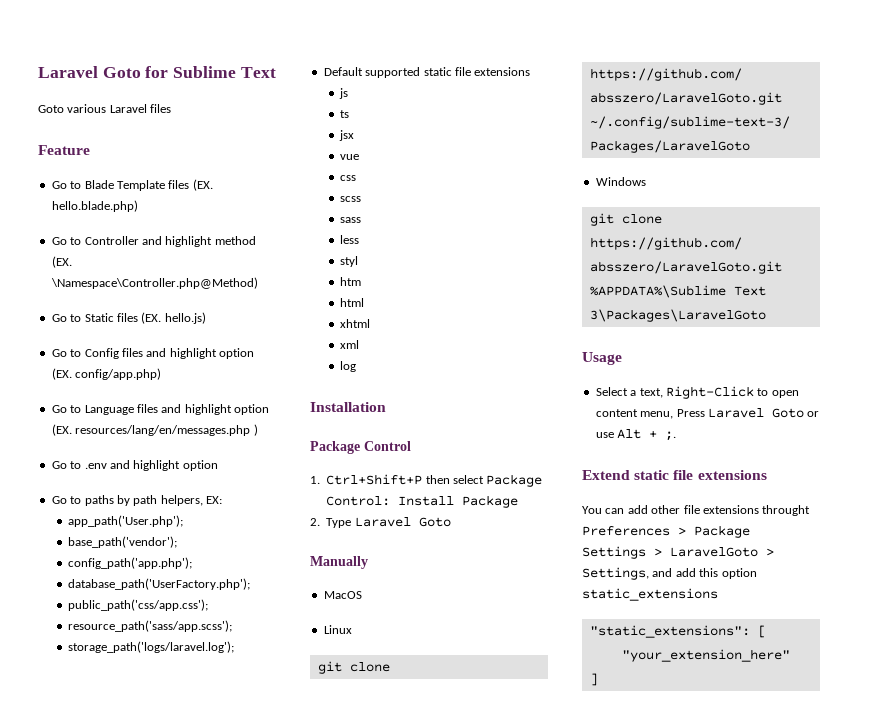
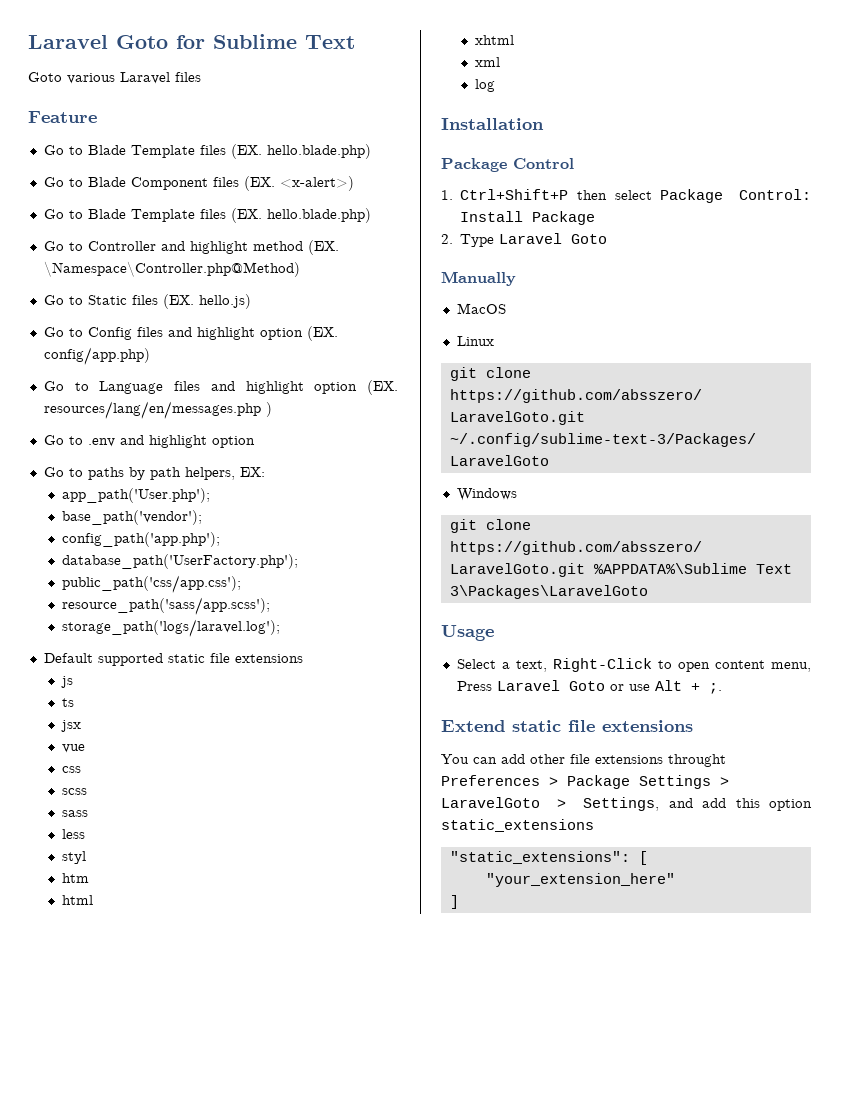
+ Go to Blade Component files (EX. <x-alert>)
+ Go to Blade Template files (EX. hello.blade.php)

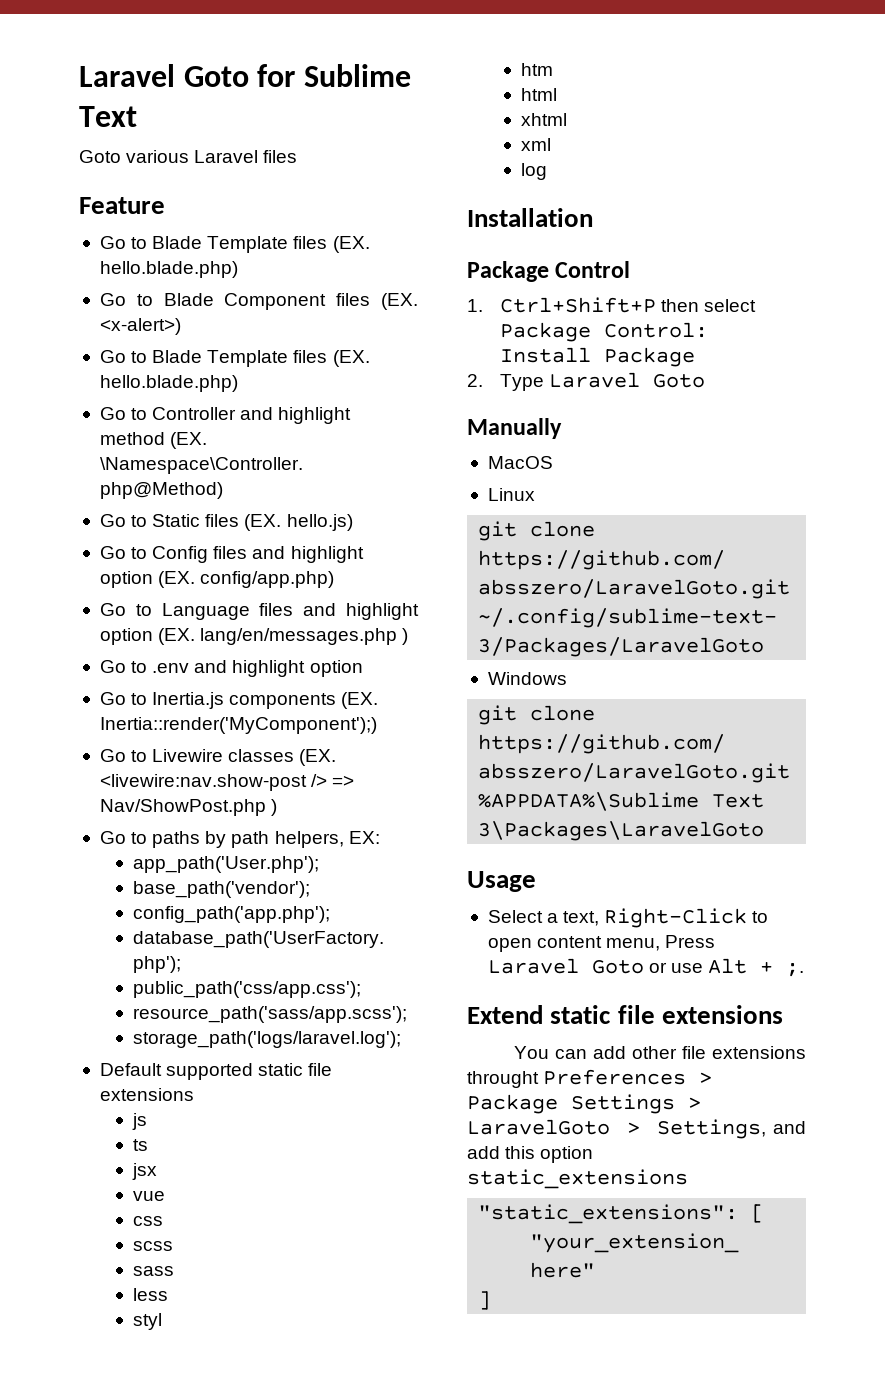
- Go to Language files and highlight option (EX. resources/lang/en/messages.php )
+ Go to Language files and highlight option (EX. lang/en/messages.php )
+ Go to Inertia.js components (EX. Inertia::render('MyComponent');)
+ Go to Livewire classes (EX. <livewire:nav.show-post /> => Nav/ShowPost.php )

